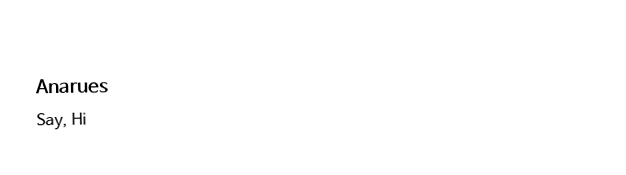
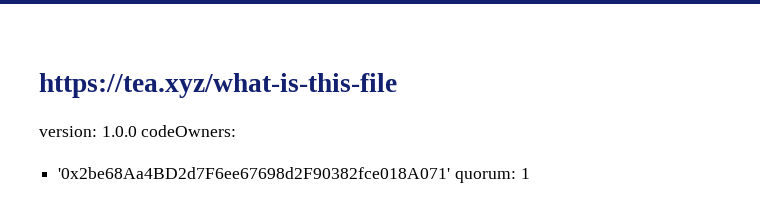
- Anarues
- Say, Hi
+ https://tea.xyz/what-is-this-file
+ version: 1.0.0 codeOwners:
+ '0x2be68Aa4BD2d7F6ee67698d2F90382fce018A071' quorum: 1

